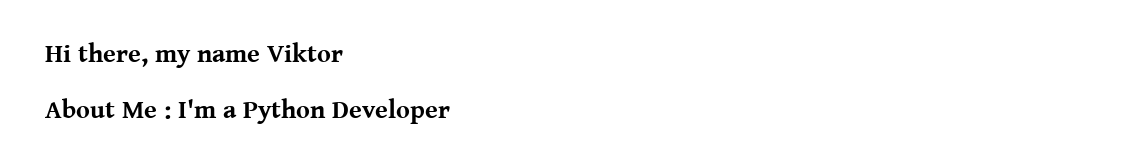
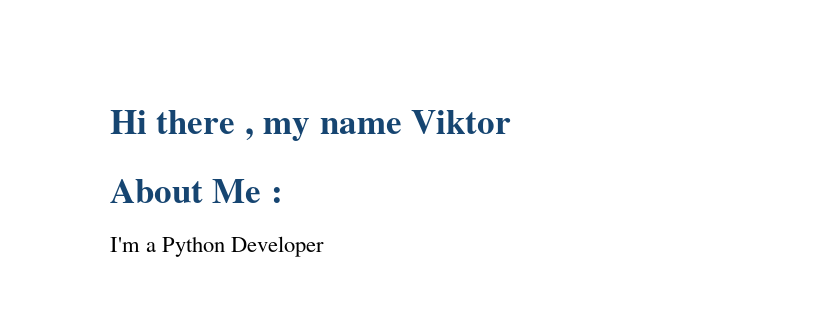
- Hi there, my name Viktor
+ Hi there , my name Viktor
- About Me : I'm a Python Developer
+ About Me :
+ I'm a Python Developer

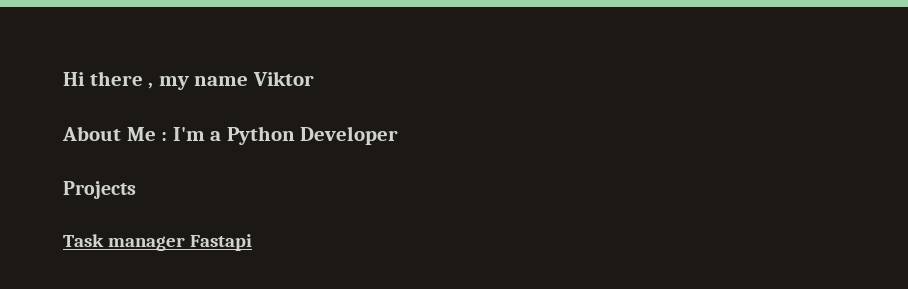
- About Me :
- I'm a Python Developer
+ About Me : I'm a Python Developer
+ Projects
+ Task manager Fastapi

